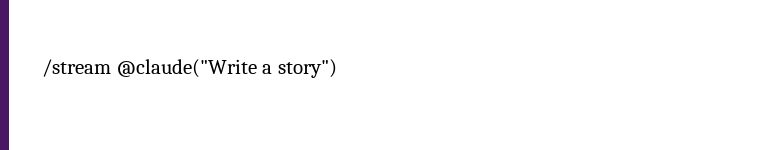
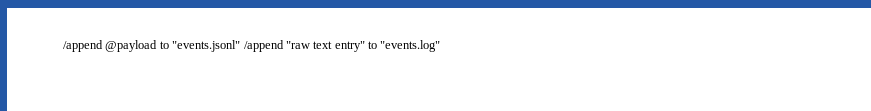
- /stream @claude("Write a story")
+ /append @payload to "events.jsonl" /append "raw text entry" to "events.log"

